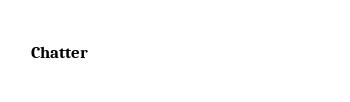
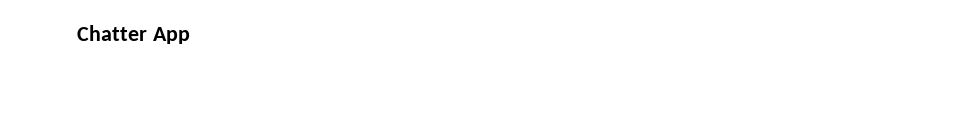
- Chatter
+ Chatter App

